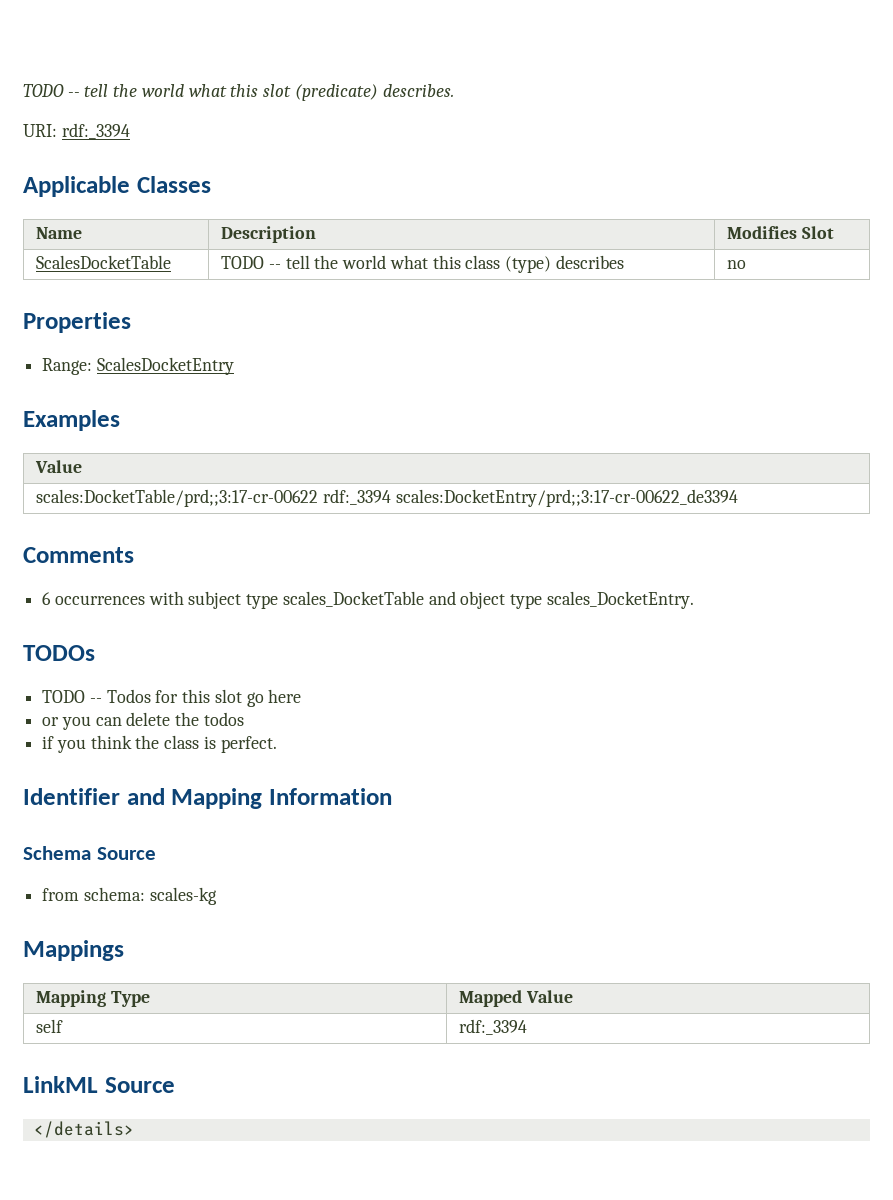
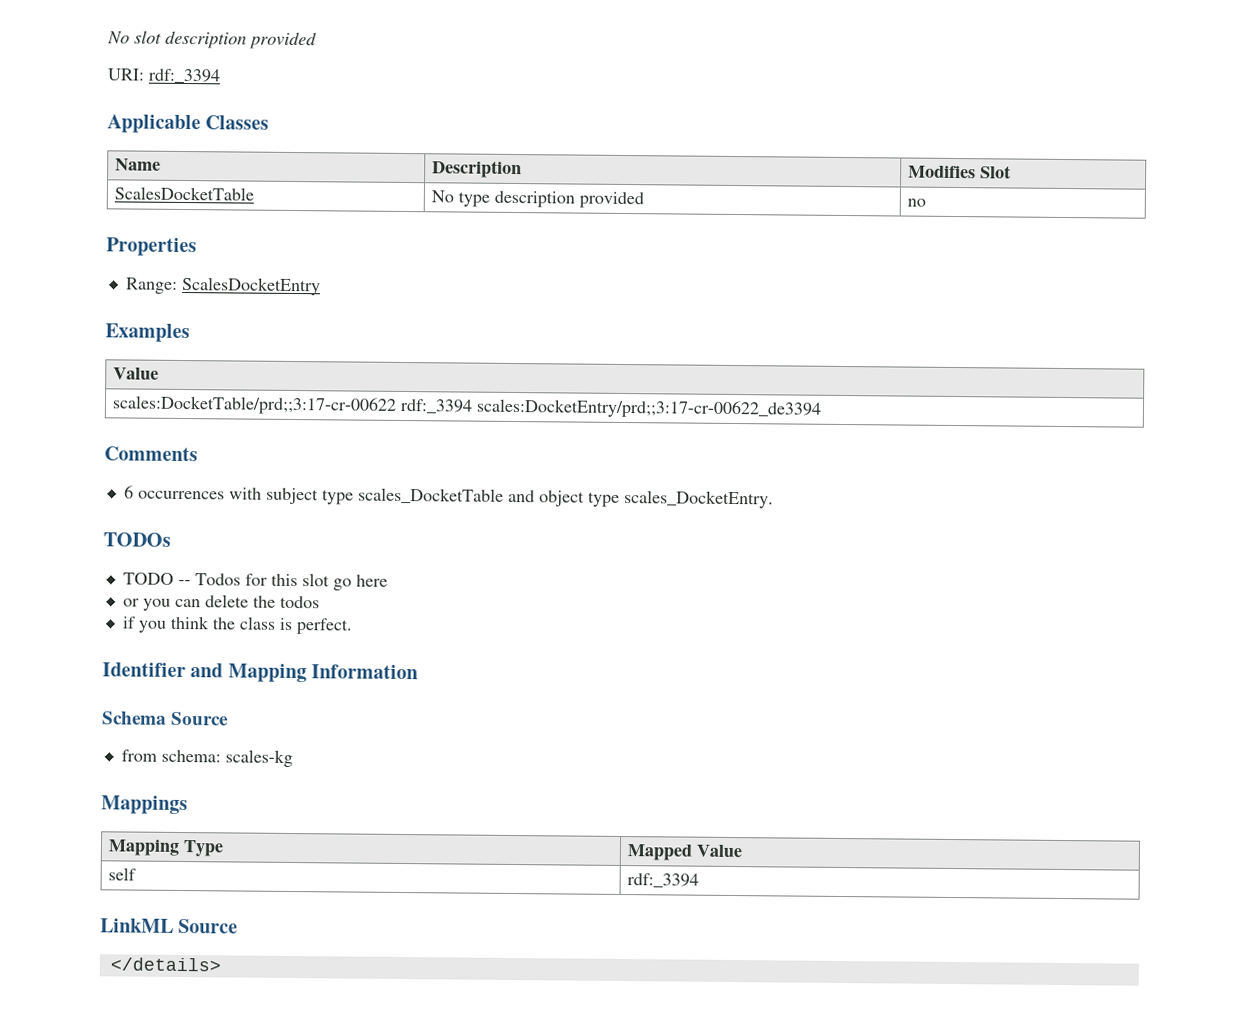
- TODO -- tell the world what this slot (predicate) describes.
+ No slot description provided
- ScalesDocketTable | TODO -- tell the world what this class (type) describes | no
+ ScalesDocketTable | No type description provided | no

